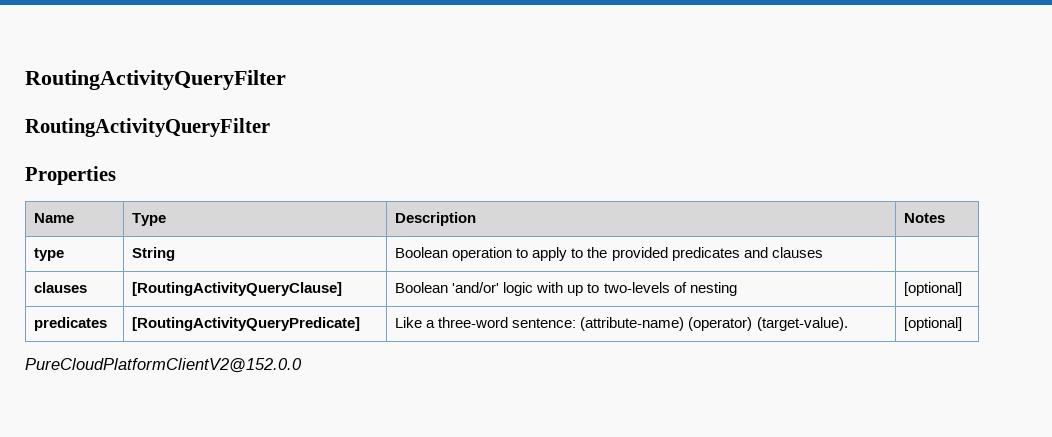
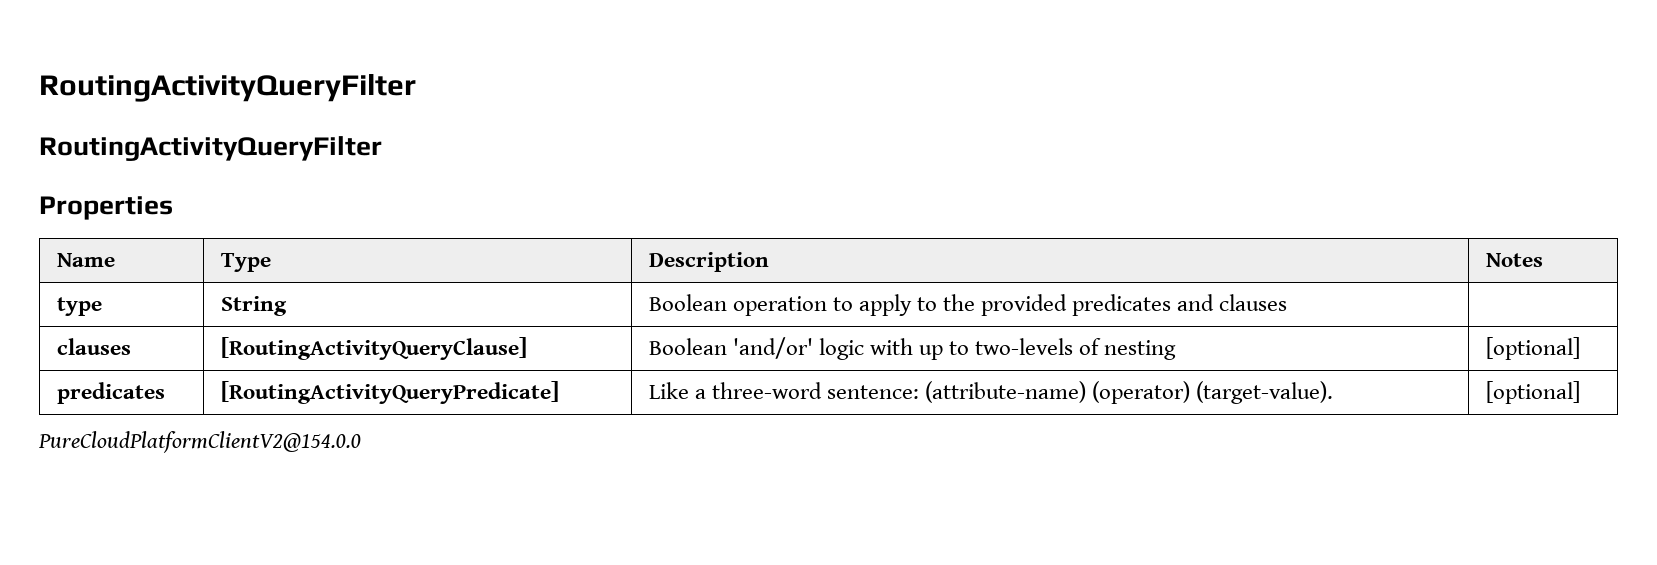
- PureCloudPlatformClientV2@152.0.0
+ PureCloudPlatformClientV2@154.0.0

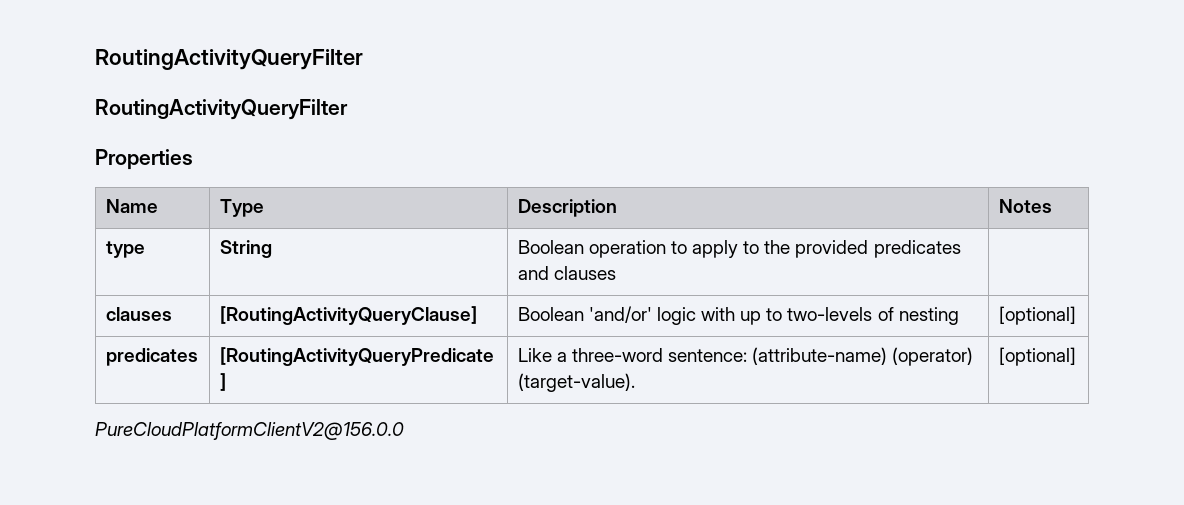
- PureCloudPlatformClientV2@154.0.0
+ PureCloudPlatformClientV2@156.0.0

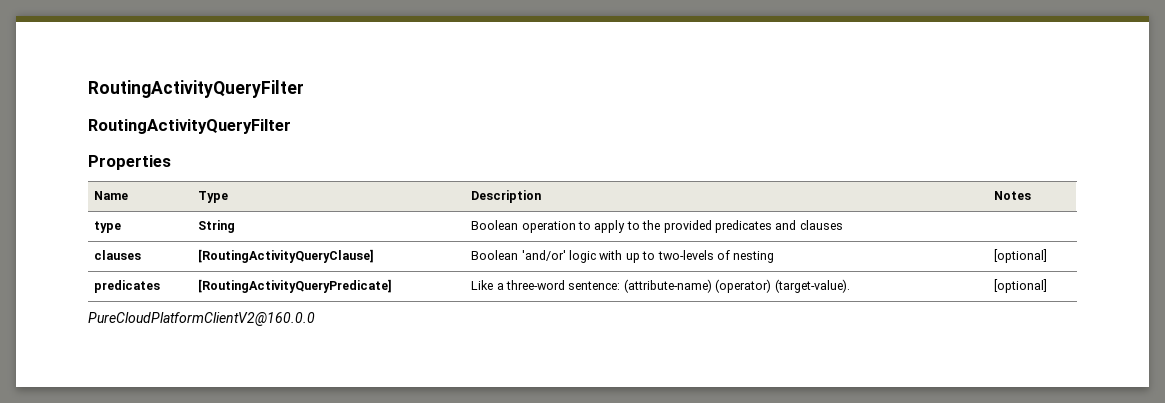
- PureCloudPlatformClientV2@156.0.0
+ PureCloudPlatformClientV2@160.0.0

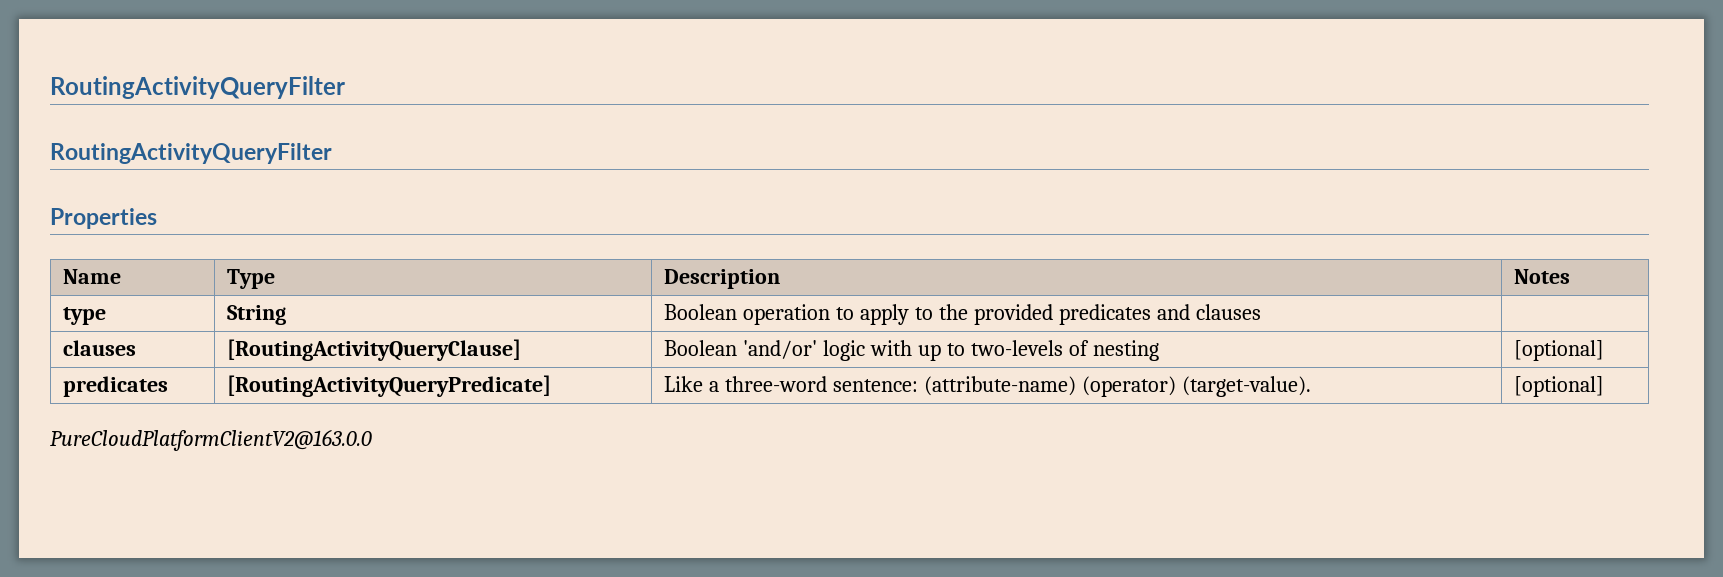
- PureCloudPlatformClientV2@160.0.0
+ PureCloudPlatformClientV2@163.0.0

